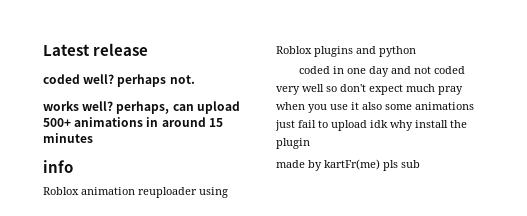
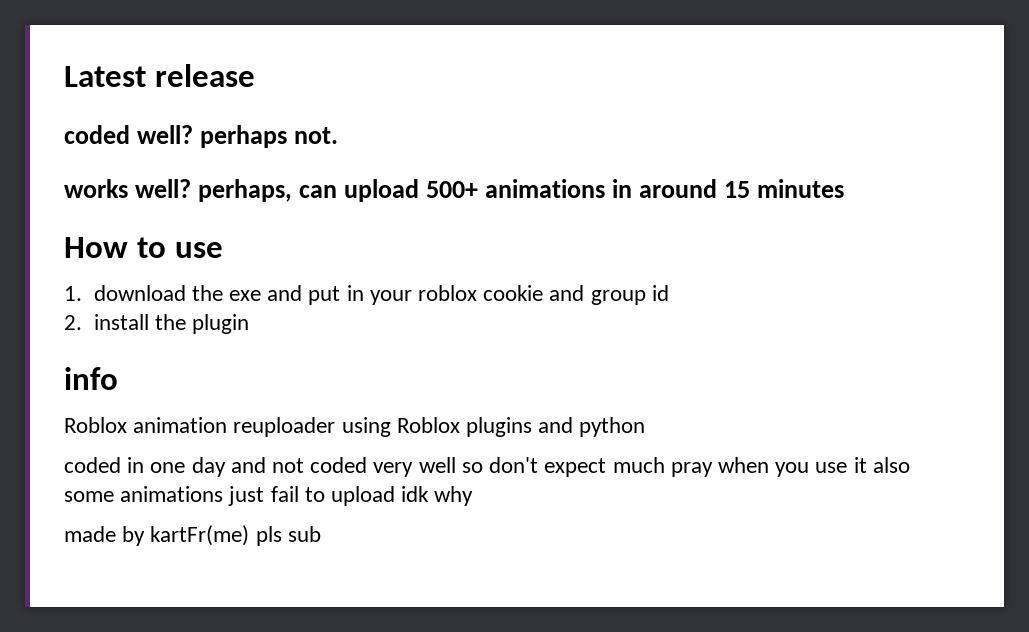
+ How to use
+ 1. download the exe and put in your roblox cookie and group id
+ 2. install the plugin
- coded in one day and not coded very well so don't expect much pray when you use it also some animations just fail to upload idk why install the plugin
+ coded in one day and not coded very well so don't expect much pray when you use it also some animations just fail to upload idk why

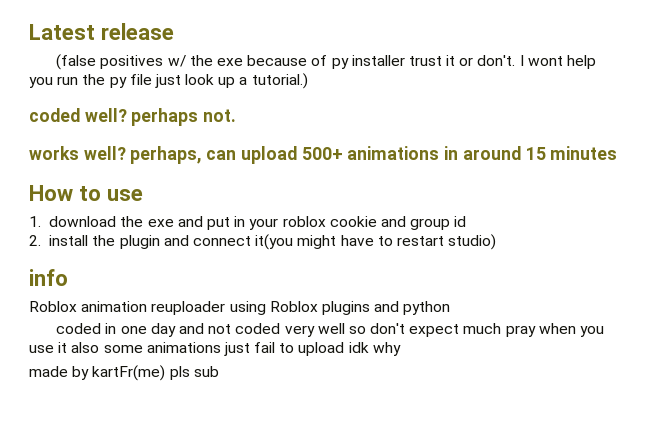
+ (false positives w/ the exe because of py installer trust it or don't. I wont help you run the py file just look up a tutorial.)
- 2. install the plugin
+ 2. install the plugin and connect it(you might have to restart studio)

